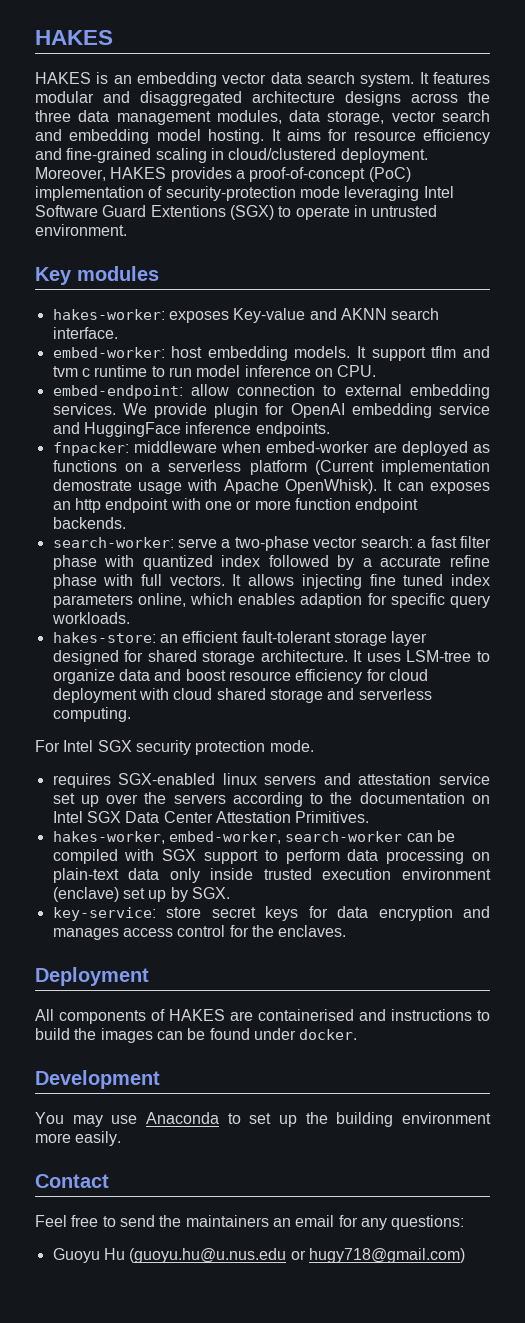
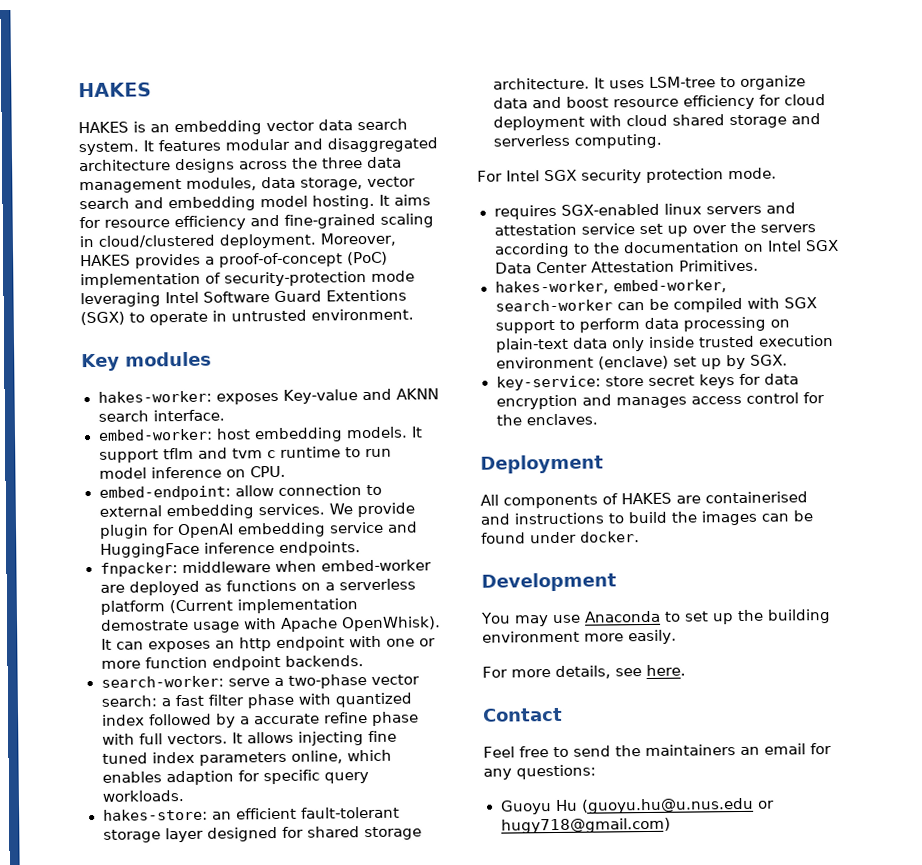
+ For more details, see here.

